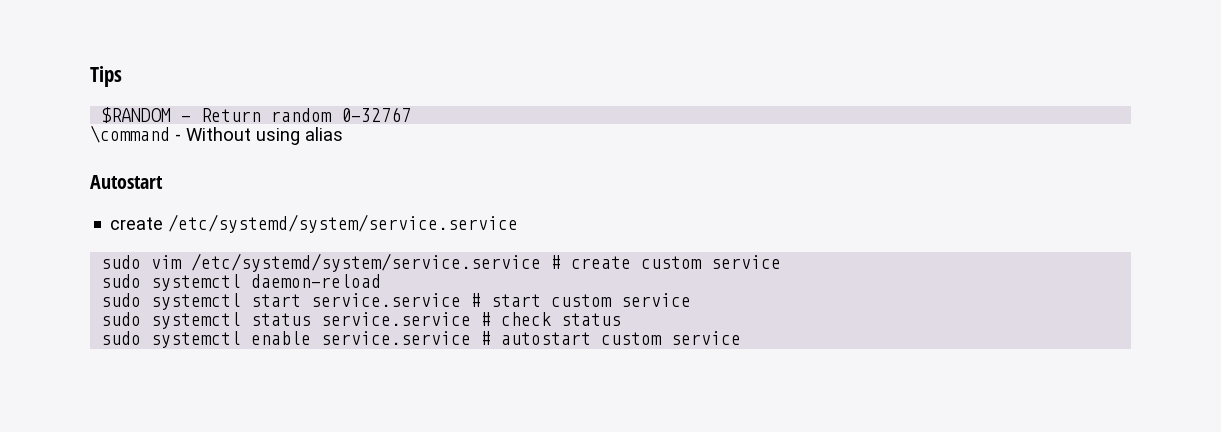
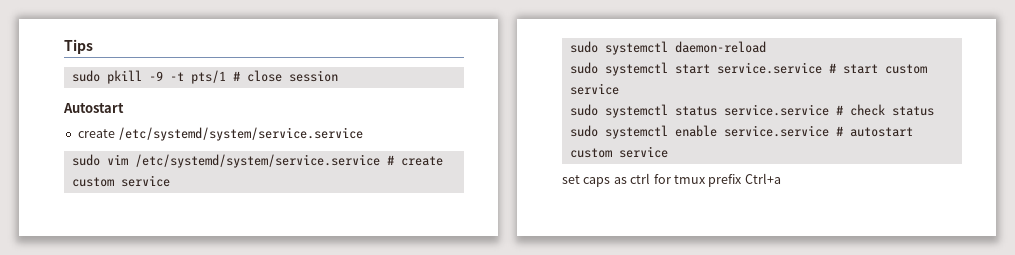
- $RANDOM - Return random 0-32767
- \command - Without using alias
+ sudo pkill -9 -t pts/1 # close session
+ set caps as ctrl for tmux prefix Ctrl+a

